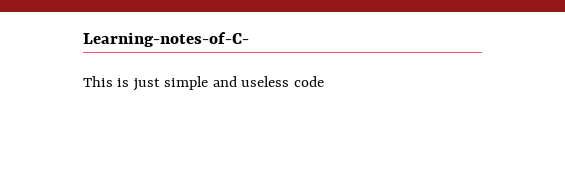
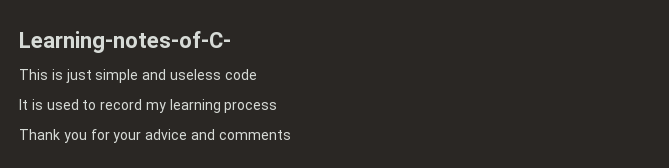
+ It is used to record my learning process
+ Thank you for your advice and comments

